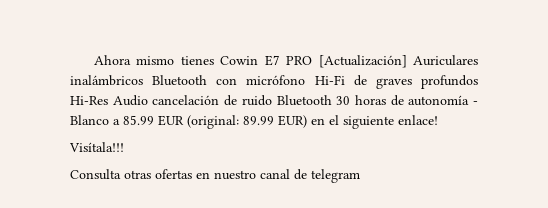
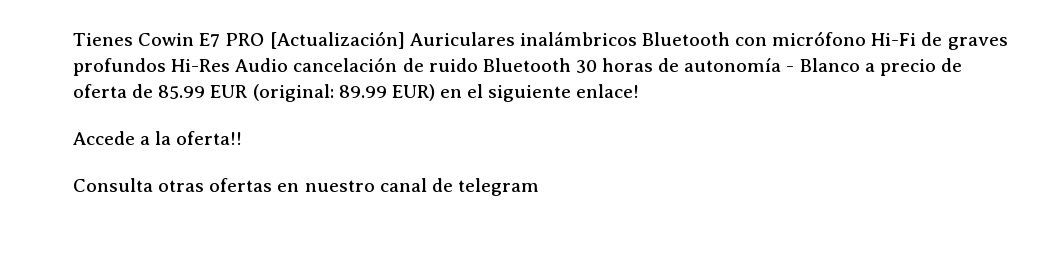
- Ahora mismo tienes Cowin E7 PRO [Actualización] Auriculares inalámbricos Bluetooth con micrófono Hi-Fi de graves profundos Hi-Res Audio cancelación de ruido Bluetooth 30 horas de autonomía - Blanco a 85.99 EUR (original: 89.99 EUR) en el siguiente enlace!
+ Tienes Cowin E7 PRO [Actualización] Auriculares inalámbricos Bluetooth con micrófono Hi-Fi de graves profundos Hi-Res Audio cancelación de ruido Bluetooth 30 horas de autonomía - Blanco a precio de oferta de 85.99 EUR (original: 89.99 EUR) en el siguiente enlace!
- Visítala!!!
+ Accede a la oferta!!

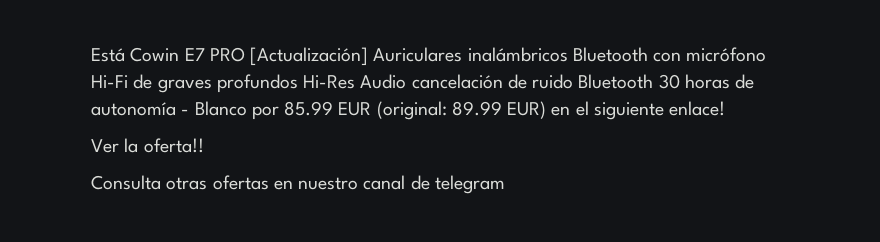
- Tienes Cowin E7 PRO [Actualización] Auriculares inalámbricos Bluetooth con micrófono Hi-Fi de graves profundos Hi-Res Audio cancelación de ruido Bluetooth 30 horas de autonomía - Blanco a precio de oferta de 85.99 EUR (original: 89.99 EUR) en el siguiente enlace!
+ Está Cowin E7 PRO [Actualización] Auriculares inalámbricos Bluetooth con micrófono Hi-Fi de graves profundos Hi-Res Audio cancelación de ruido Bluetooth 30 horas de autonomía - Blanco por 85.99 EUR (original: 89.99 EUR) en el siguiente enlace!
- Accede a la oferta!!
+ Ver la oferta!!

